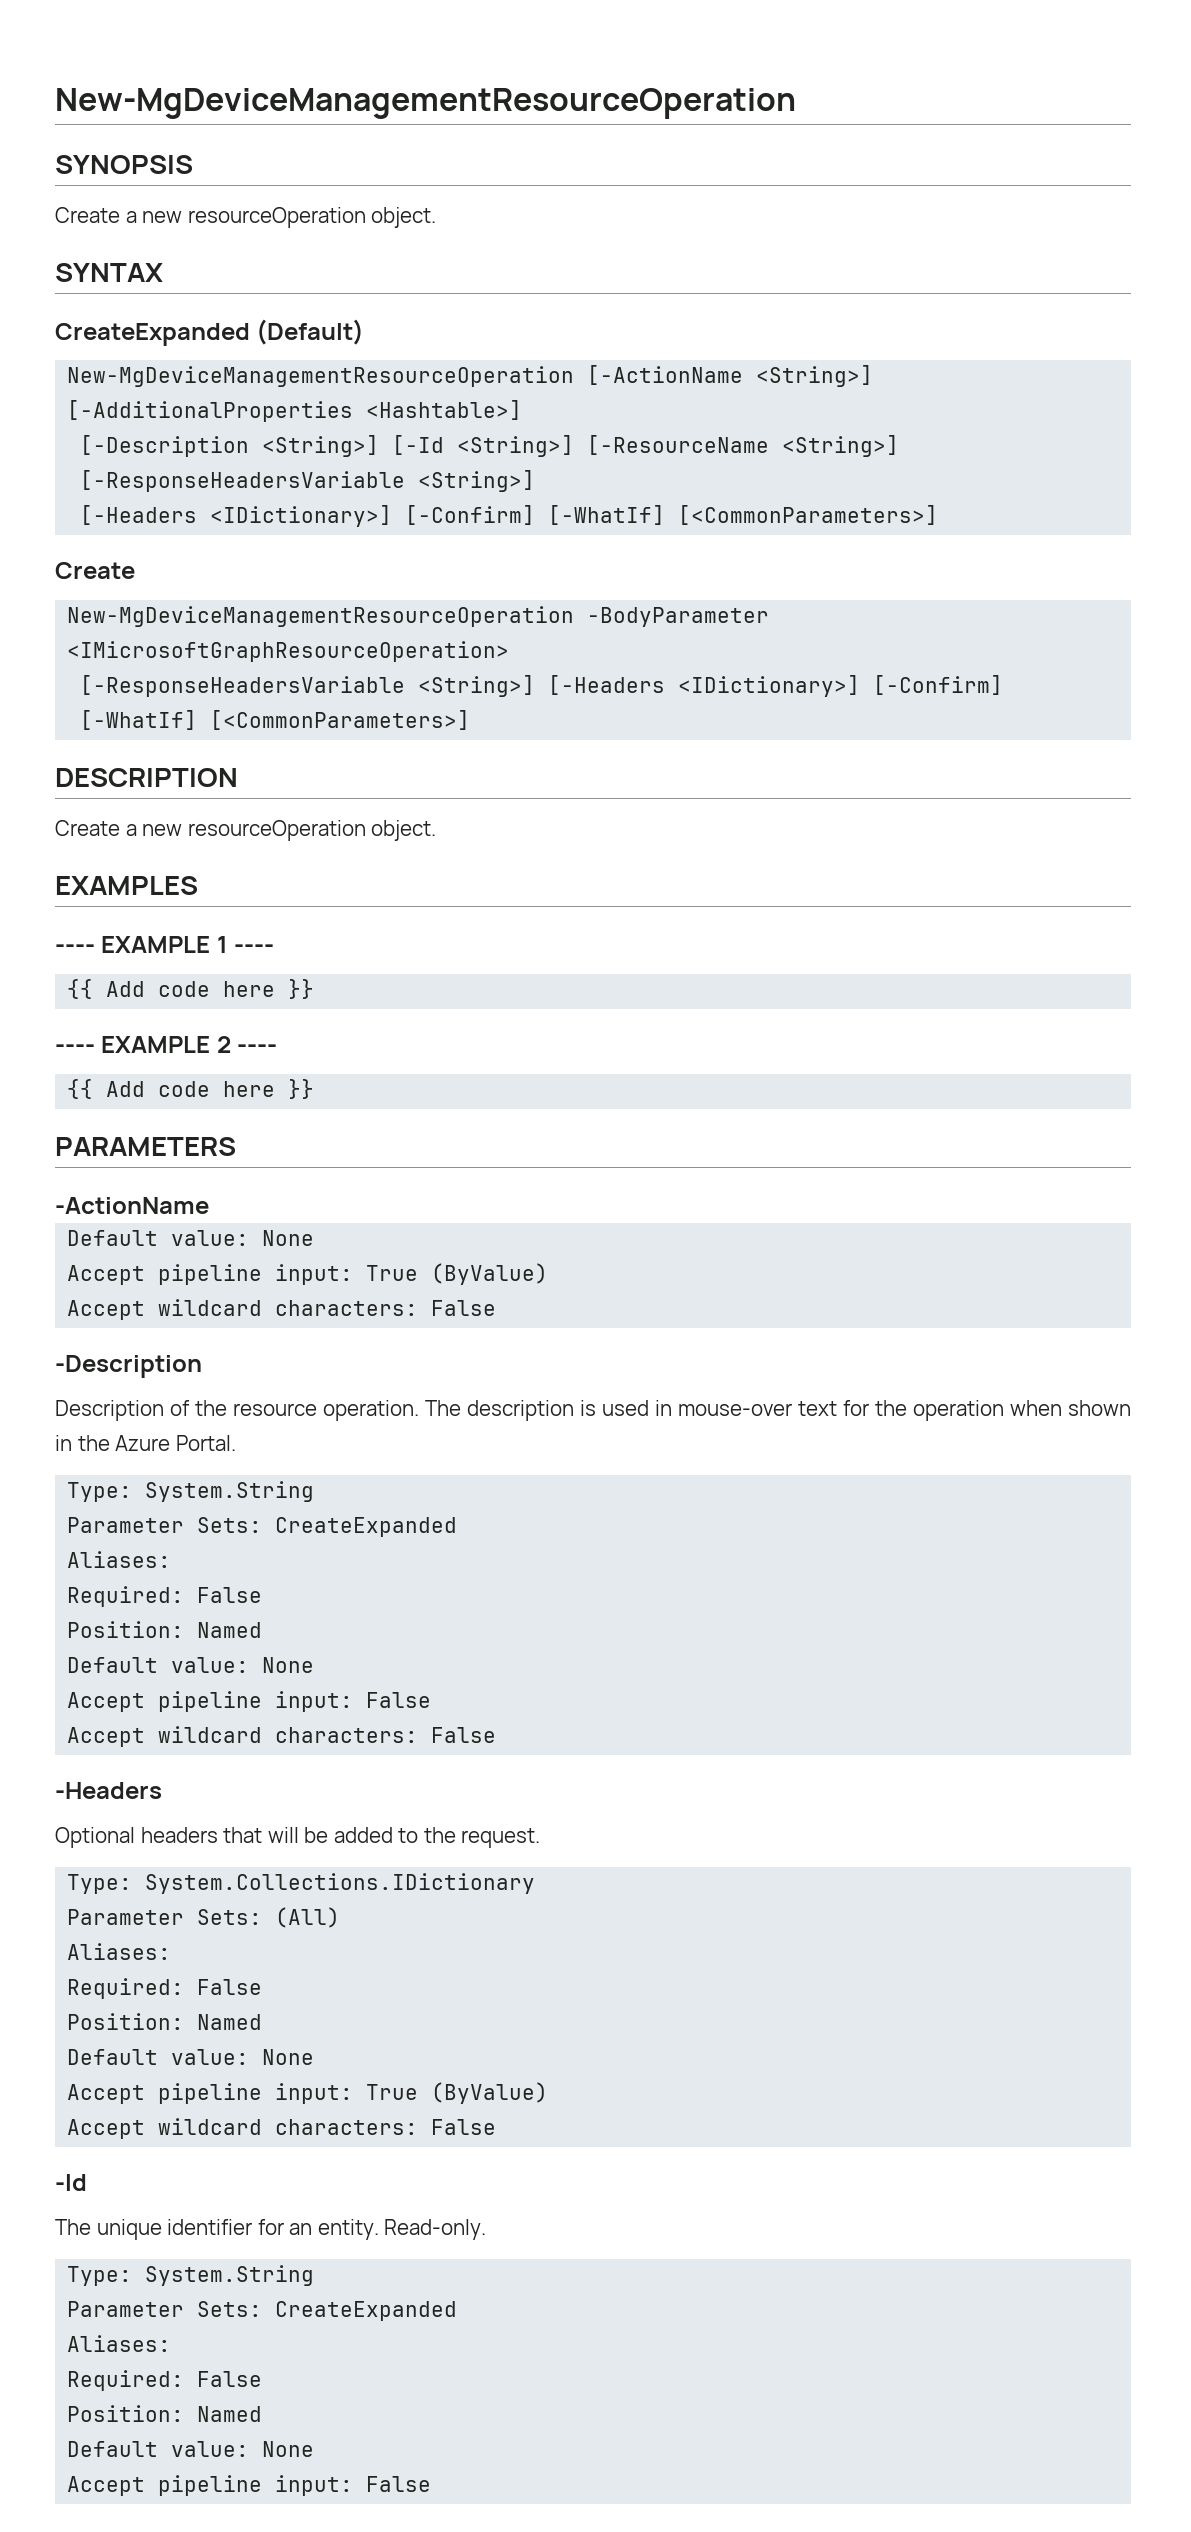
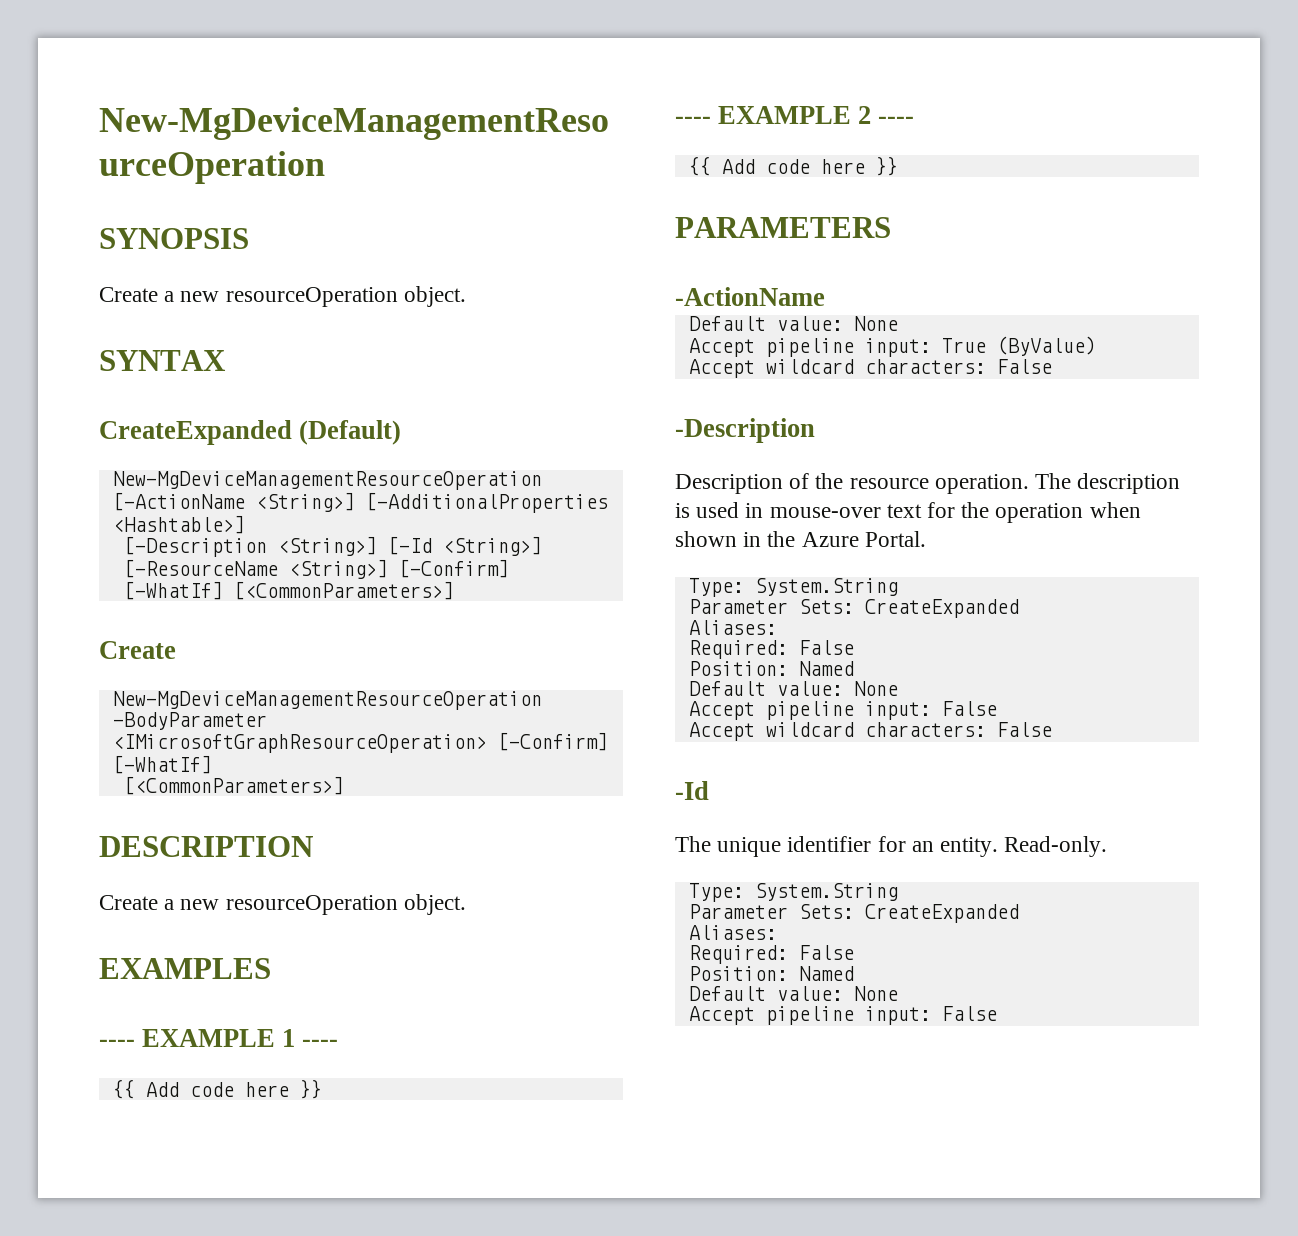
- [-Description <String>] [-Id <String>] [-ResourceName <String>] [-ResponseHeadersVariable <String>]
- [-Headers <IDictionary>] [-Confirm] [-WhatIf] [<CommonParameters>]
+ [-Description <String>] [-Id <String>] [-ResourceName <String>] [-Confirm] [-WhatIf] [<CommonParameters>]
- New-MgDeviceManagementResourceOperation -BodyParameter <IMicrosoftGraphResourceOperation>
- [-ResponseHeadersVariable <String>] [-Headers <IDictionary>] [-Confirm] [-WhatIf] [<CommonParameters>]
+ New-MgDeviceManagementResourceOperation -BodyParameter <IMicrosoftGraphResourceOperation> [-Confirm] [-WhatIf]
+ [<CommonParameters>]
- -Headers
- Optional headers that will be added to the request.
- Type: System.Collections.IDictionary
- Parameter Sets: (All)
- Aliases:
- Required: False
- Position: Named
- Default value: None
- Accept pipeline input: True (ByValue)
- Accept wildcard characters: False

